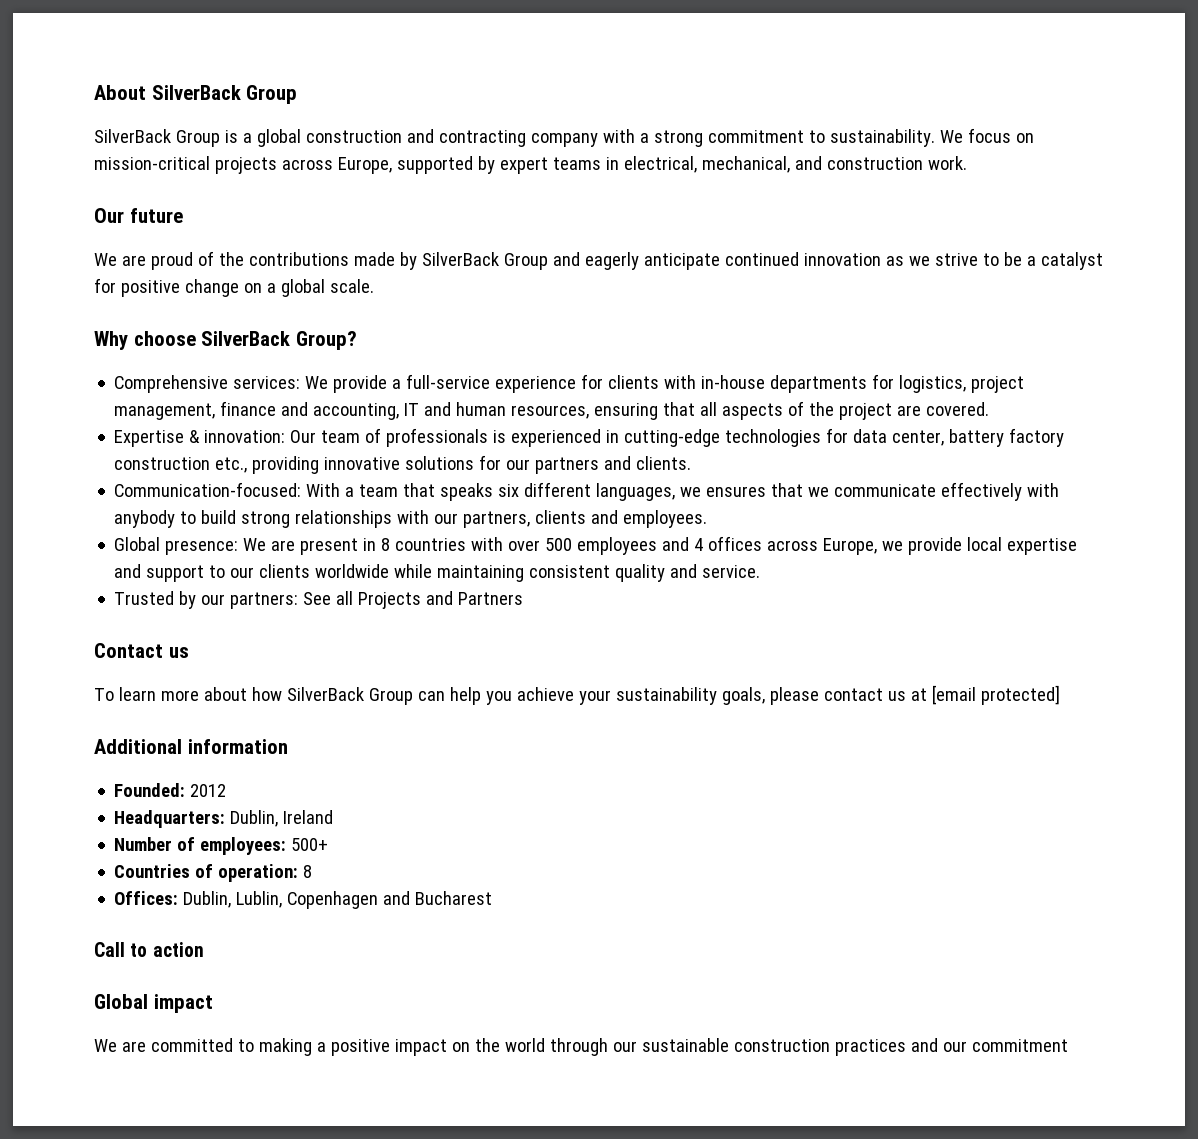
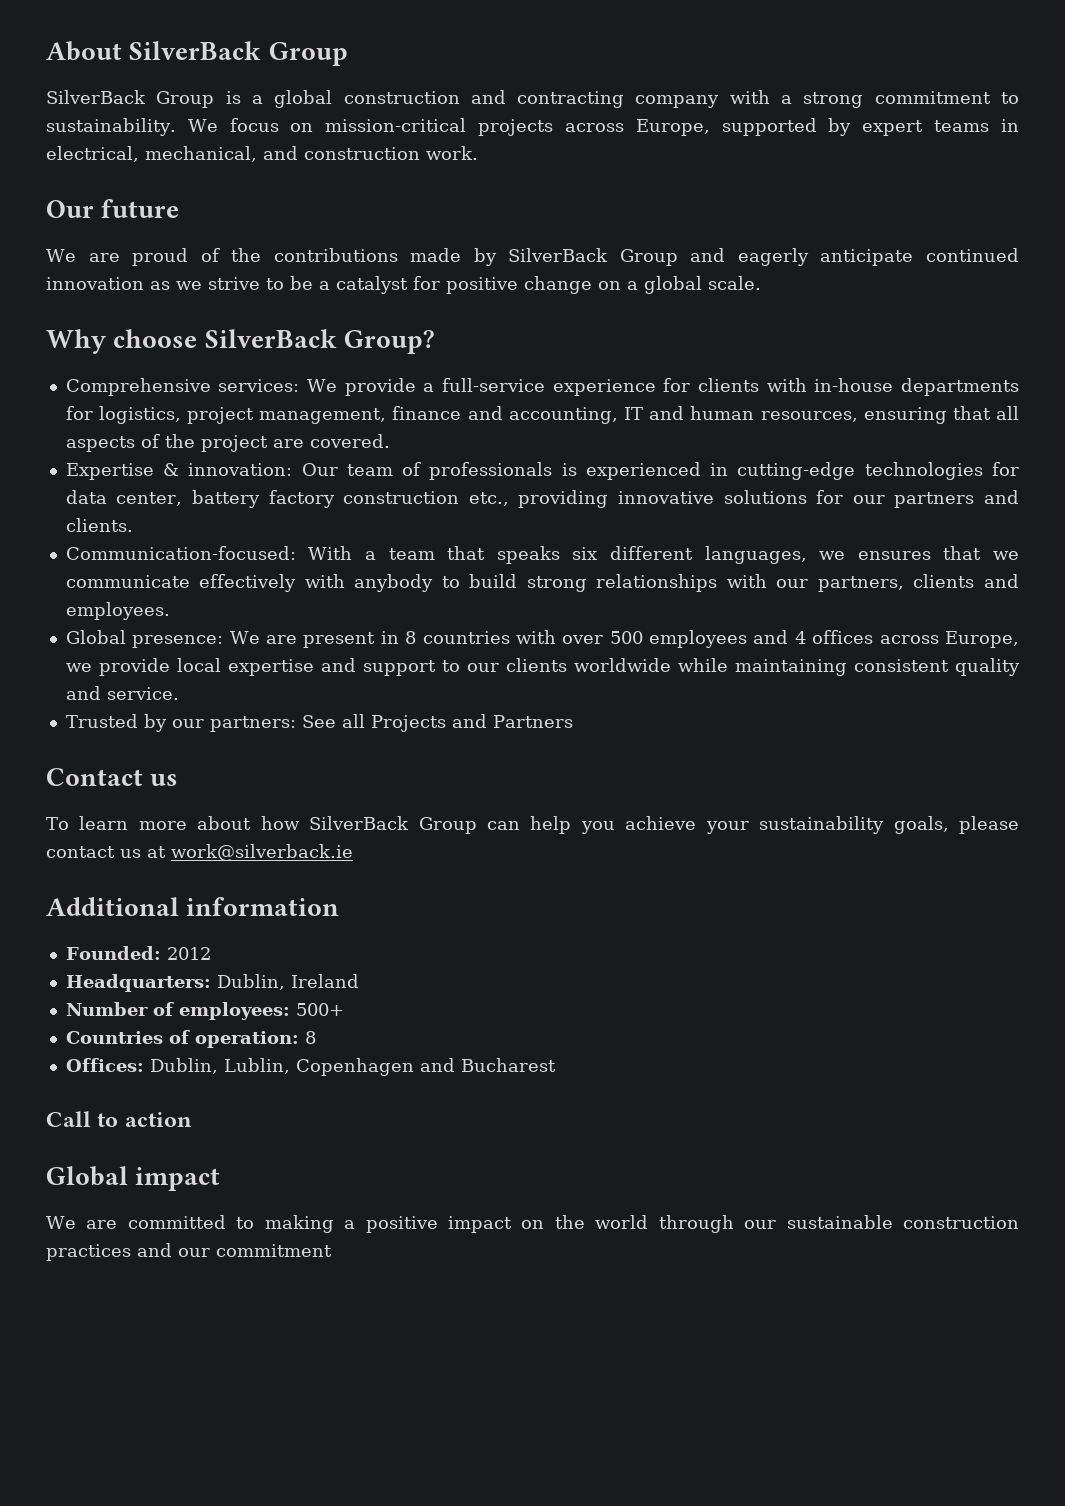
- To learn more about how SilverBack Group can help you achieve your sustainability goals, please contact us at [email protected]
+ To learn more about how SilverBack Group can help you achieve your sustainability goals, please contact us at work@silverback.ie

